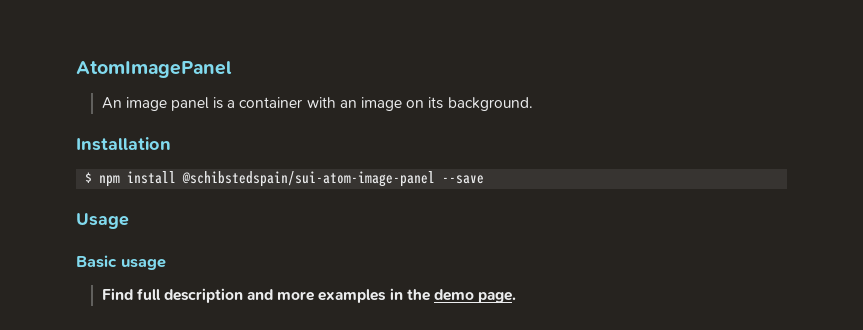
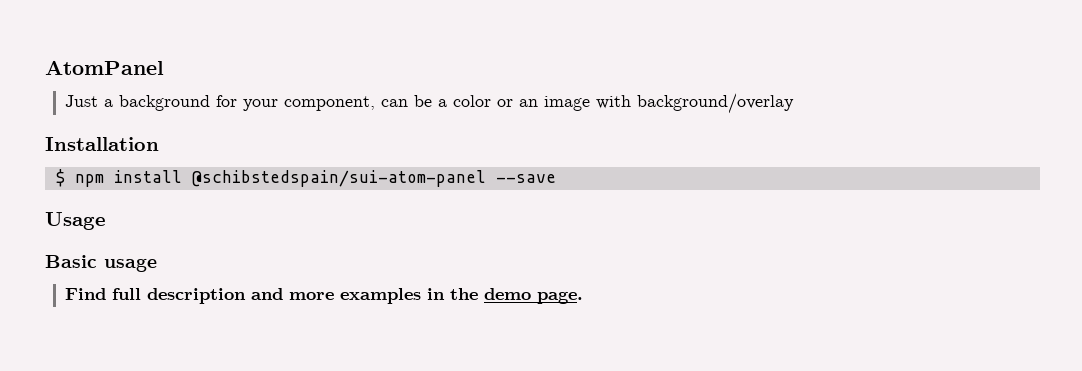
- AtomImagePanel
- An image panel is a container with an image on its background.
+ AtomPanel
+ Just a background for your component, can be a color or an image with background/overlay
- $ npm install @schibstedspain/sui-atom-image-panel --save
+ $ npm install @schibstedspain/sui-atom-panel --save

